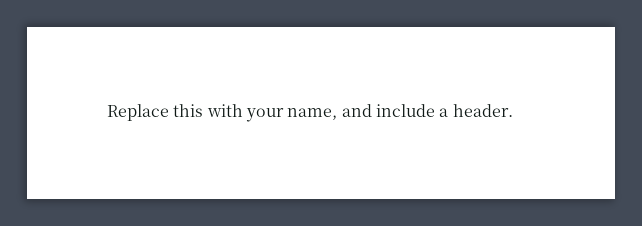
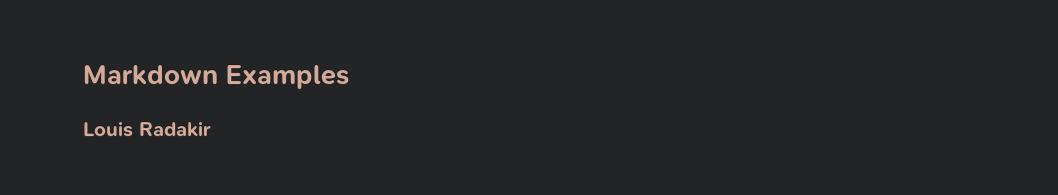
- Replace this with your name, and include a header.
+ Markdown Examples
+ Louis Radakir

